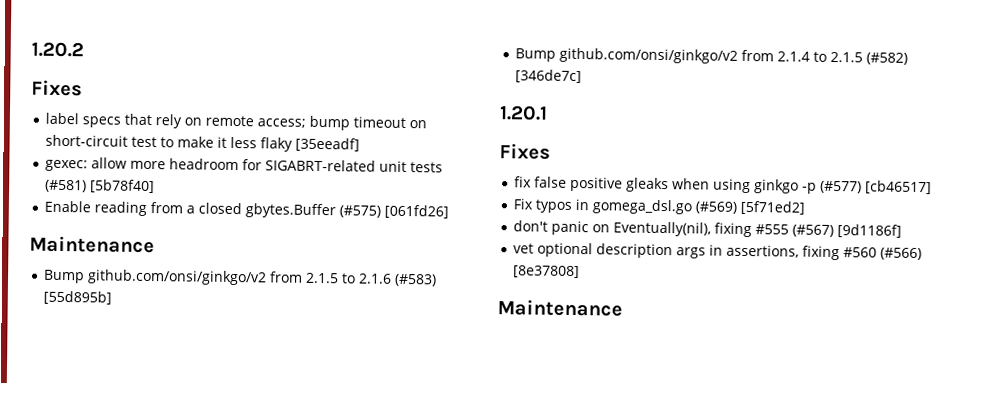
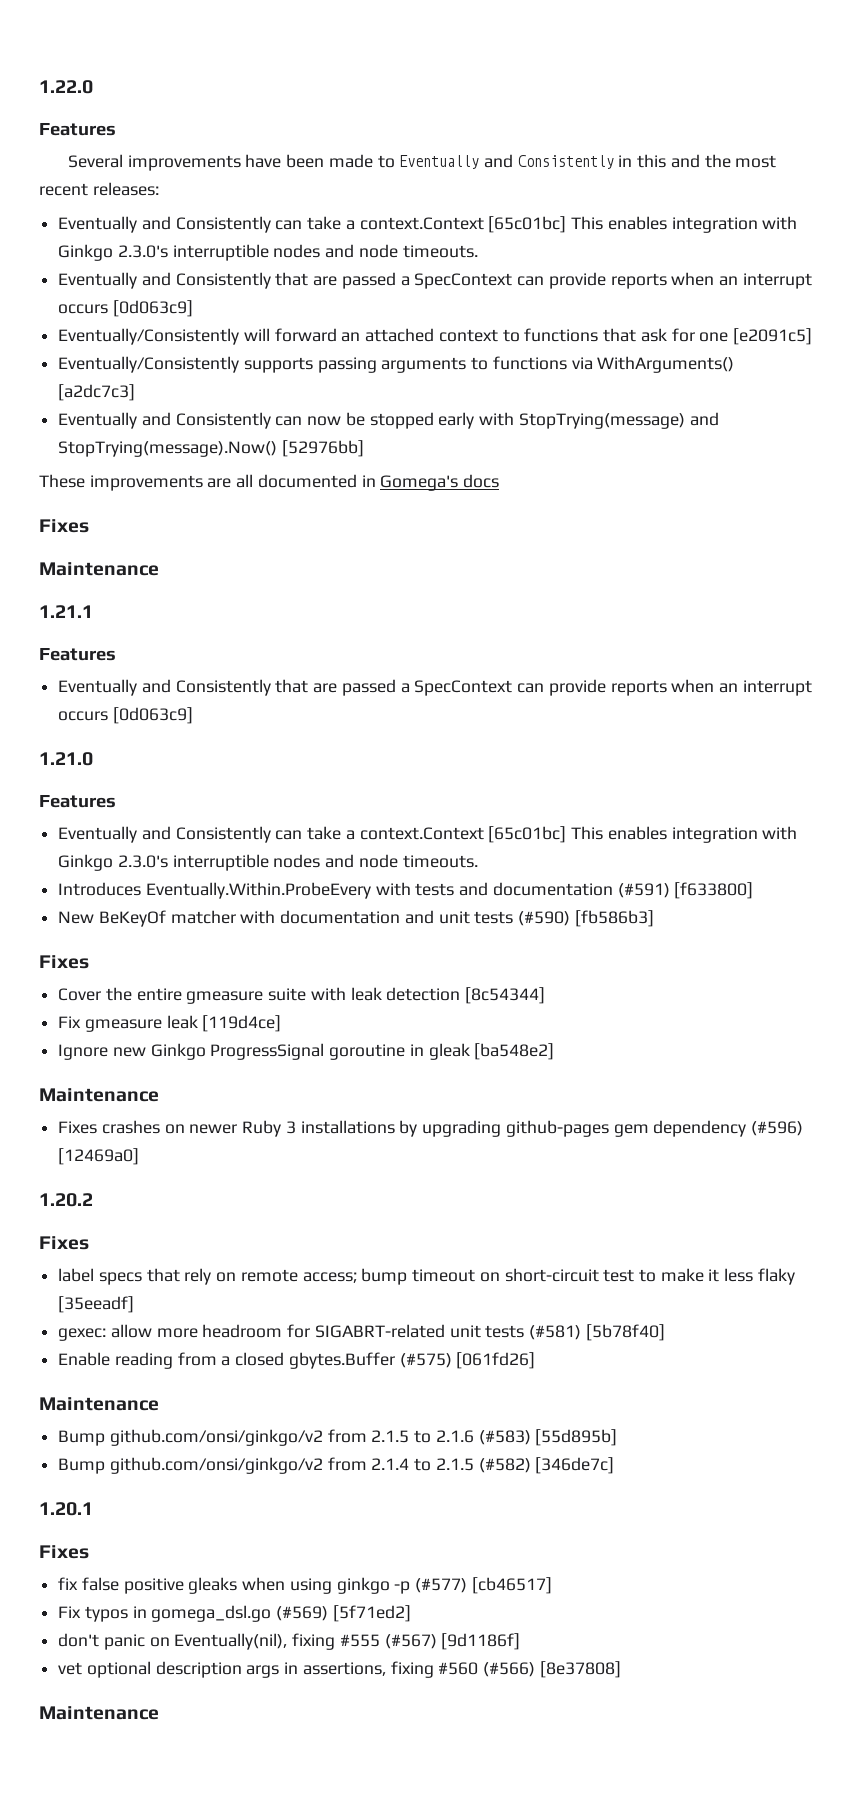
+ 1.22.0
+ Features
+ Several improvements have been made to Eventually and Consistently in this and the most recent releases:
+ Eventually and Consistently can take a context.Context [65c01bc] This enables integration with Ginkgo 2.3.0's interruptible nodes and node timeouts.
+ Eventually and Consistently that are passed a SpecContext can provide reports when an interrupt occurs [0d063c9]
+ Eventually/Consistently will forward an attached context to functions that ask for one [e2091c5]
+ Eventually/Consistently supports passing arguments to functions via WithArguments() [a2dc7c3]
+ Eventually and Consistently can now be stopped early with StopTrying(message) and StopTrying(message).Now() [52976bb]
+ These improvements are all documented in Gomega's docs
+ Fixes
+ Maintenance
+ 1.21.1
+ Features
+ Eventually and Consistently that are passed a SpecContext can provide reports when an interrupt occurs [0d063c9]
+ 1.21.0
+ Features
+ Eventually and Consistently can take a context.Context [65c01bc] This enables integration with Ginkgo 2.3.0's interruptible nodes and node timeouts.
+ Introduces Eventually.Within.ProbeEvery with tests and documentation (#591) [f633800]
+ New BeKeyOf matcher with documentation and unit tests (#590) [fb586b3]
+ Fixes
+ Cover the entire gmeasure suite with leak detection [8c54344]
+ Fix gmeasure leak [119d4ce]
+ Ignore new Ginkgo ProgressSignal goroutine in gleak [ba548e2]
+ Maintenance
+ Fixes crashes on newer Ruby 3 installations by upgrading github-pages gem dependency (#596) [12469a0]

